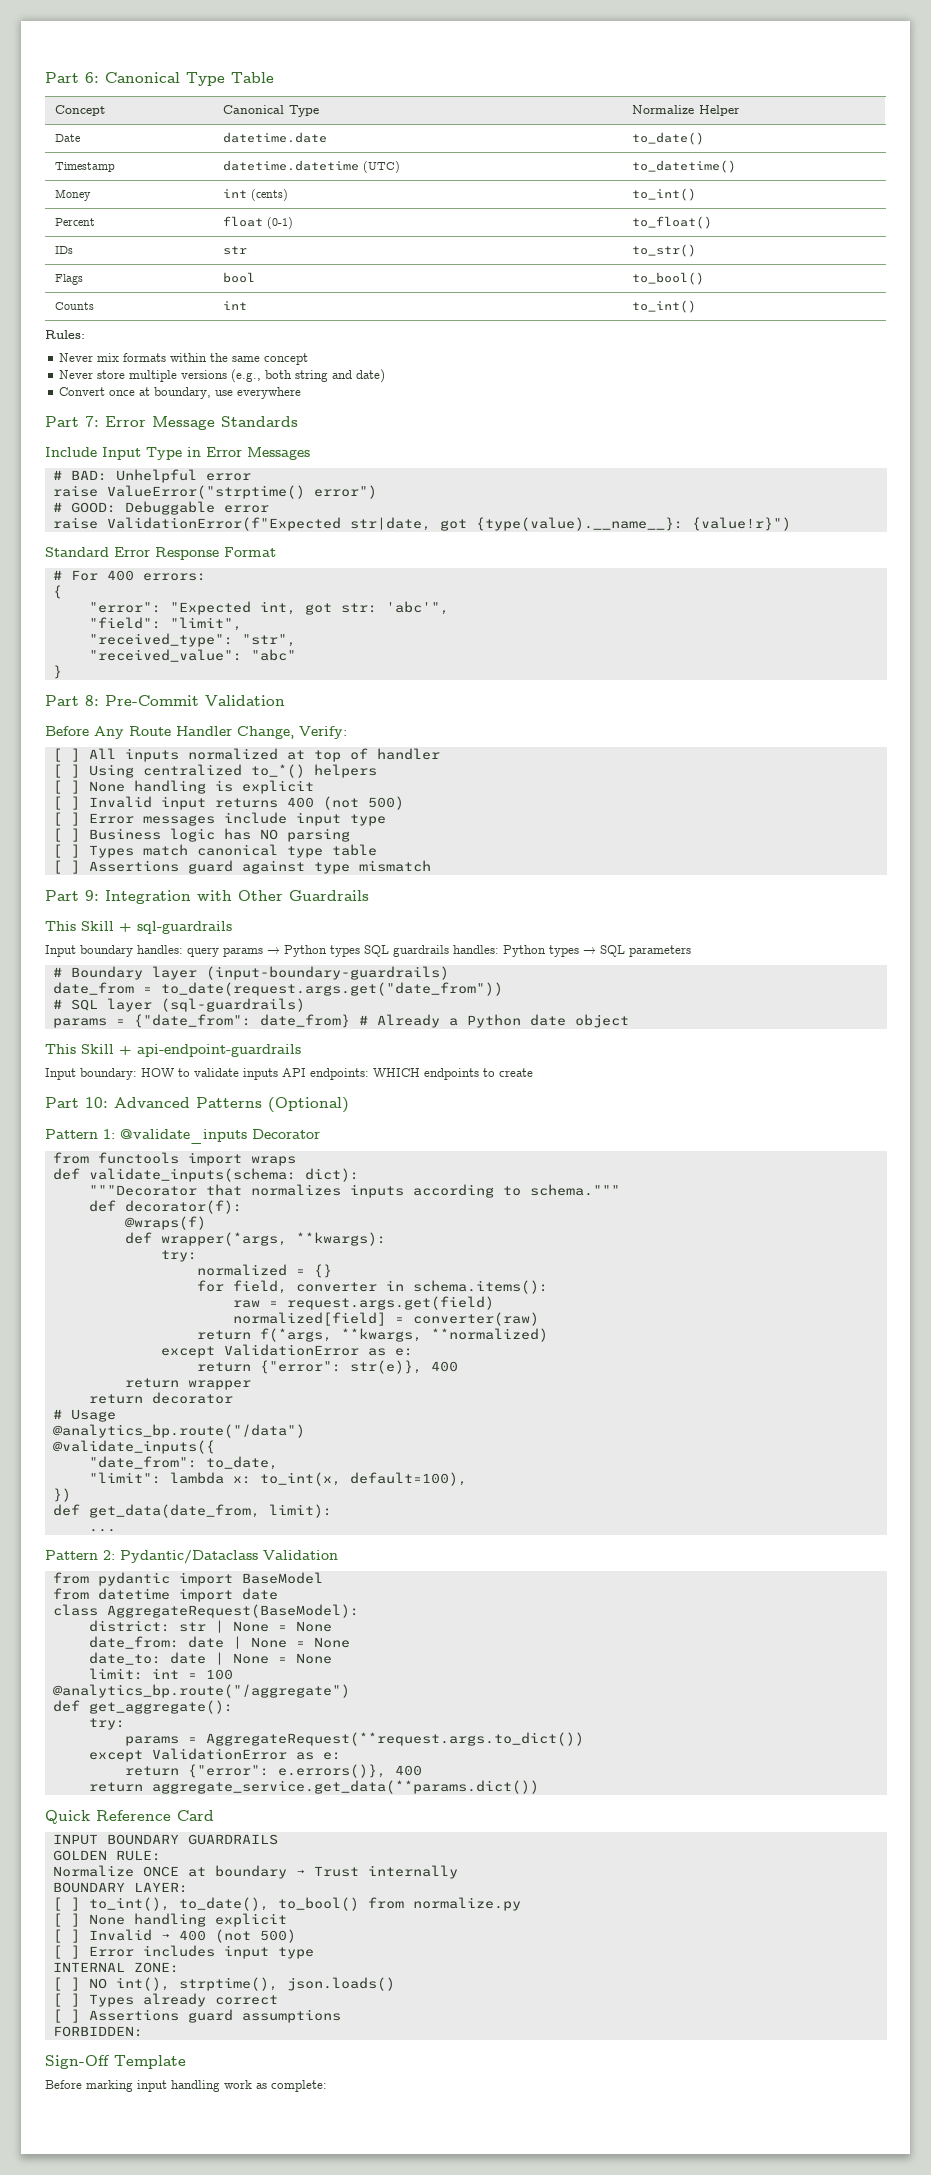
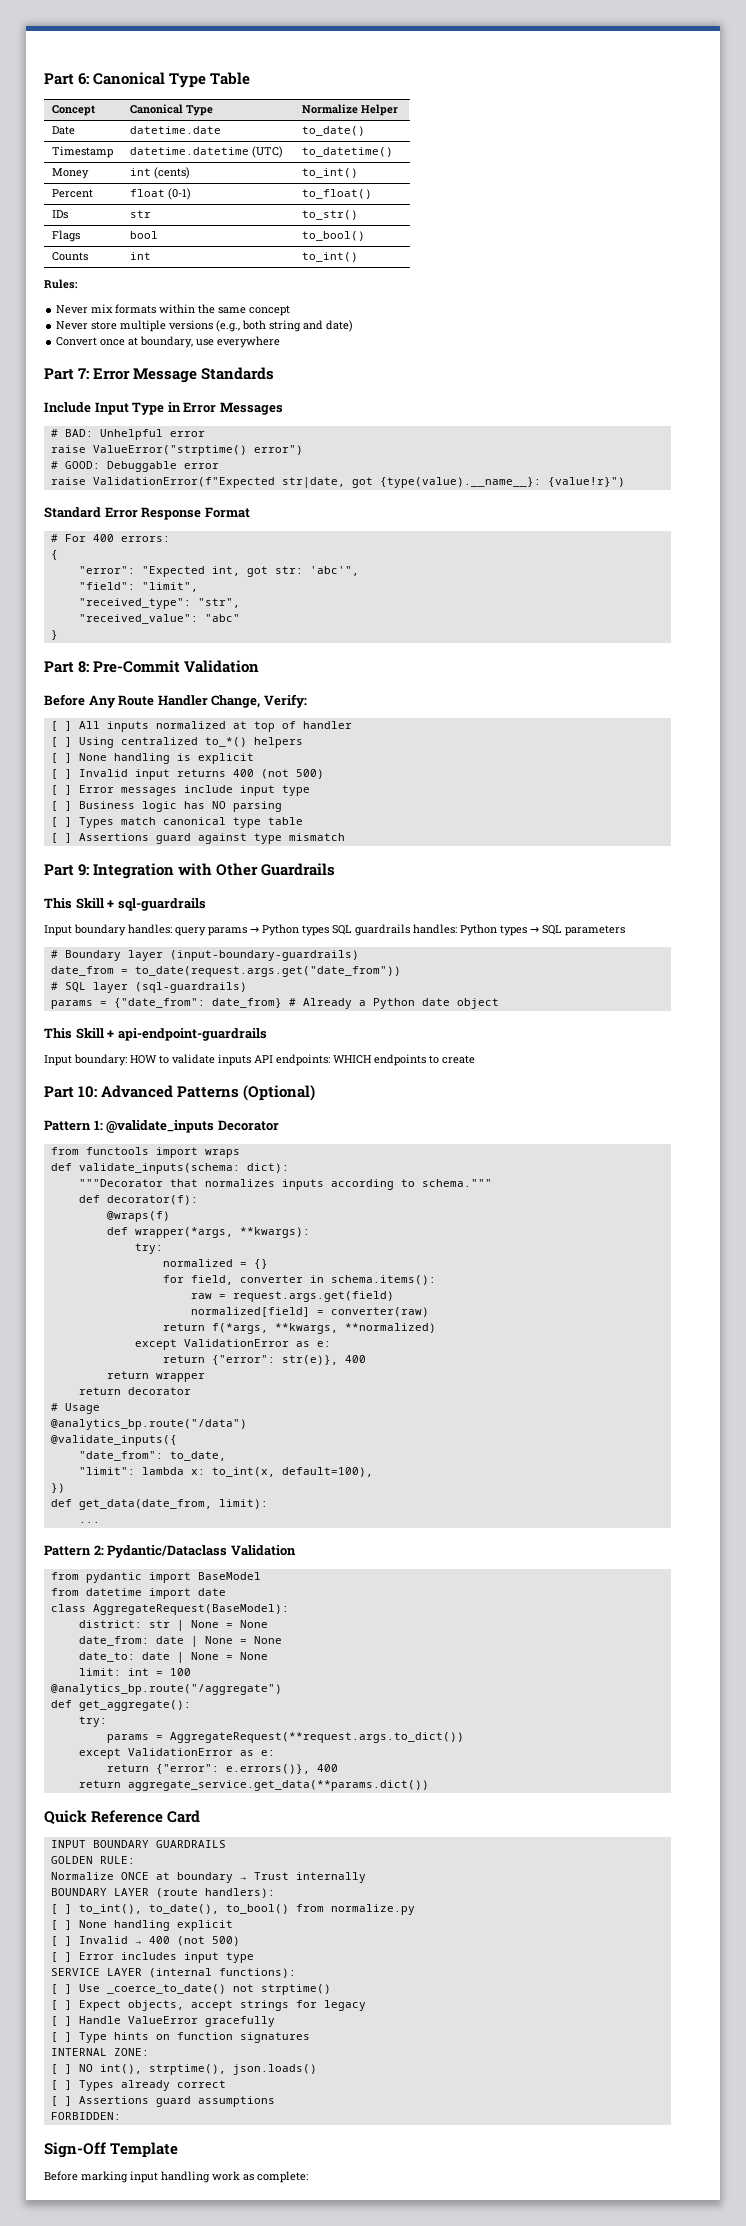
- BOUNDARY LAYER:
+ BOUNDARY LAYER (route handlers):
+ SERVICE LAYER (internal functions):
+ [ ] Use _coerce_to_date() not strptime()
+ [ ] Expect objects, accept strings for legacy
+ [ ] Handle ValueError gracefully
+ [ ] Type hints on function signatures

